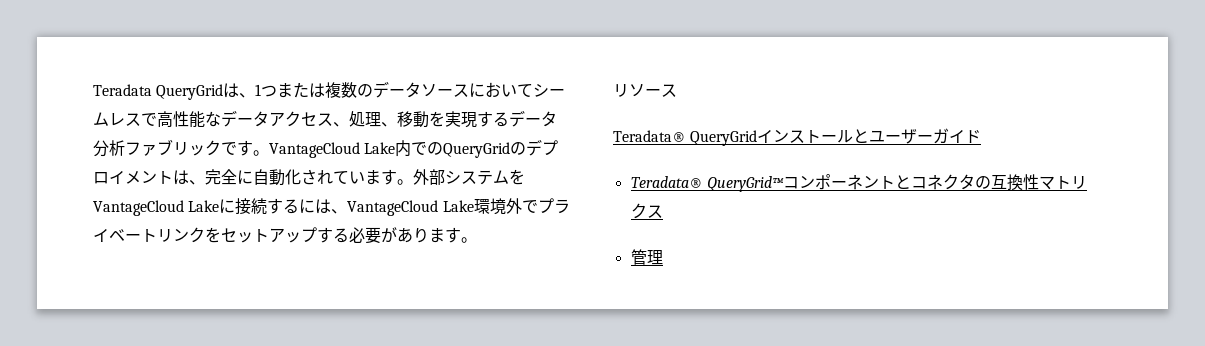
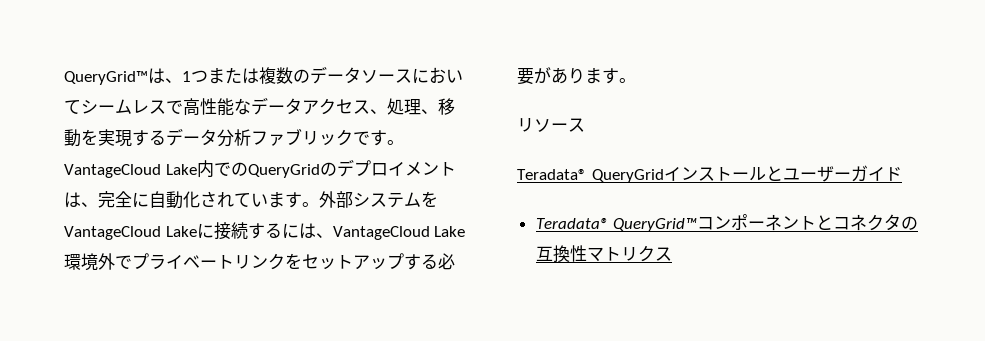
- Teradata QueryGridは、1つまたは複数のデータソースにおいてシームレスで高性能なデータアクセス、処理、移動を実現するデータ分析ファブリックです。
+ QueryGrid™は、1つまたは複数のデータソースにおいてシームレスで高性能なデータアクセス、処理、移動を実現するデータ分析ファブリックです。
- 管理

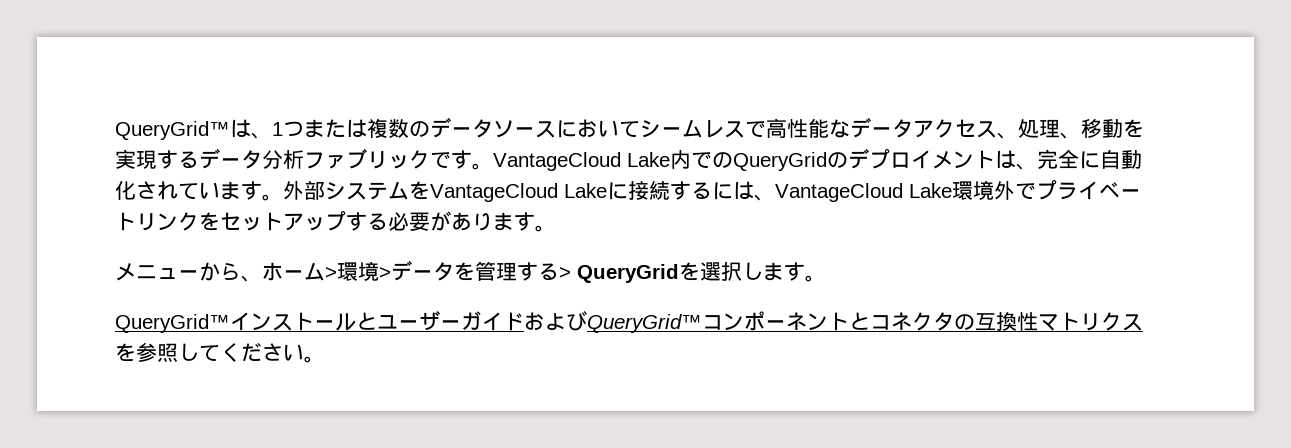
- リソース
- Teradata® QueryGridインストールとユーザーガイド
- Teradata® QueryGrid™コンポーネントとコネクタの互換性マトリクス
+ メニューから、ホーム>環境>データを管理する> QueryGridを選択します。
+ QueryGrid™インストールとユーザーガイドおよびQueryGrid™コンポーネントとコネクタの互換性マトリクスを参照してください。

